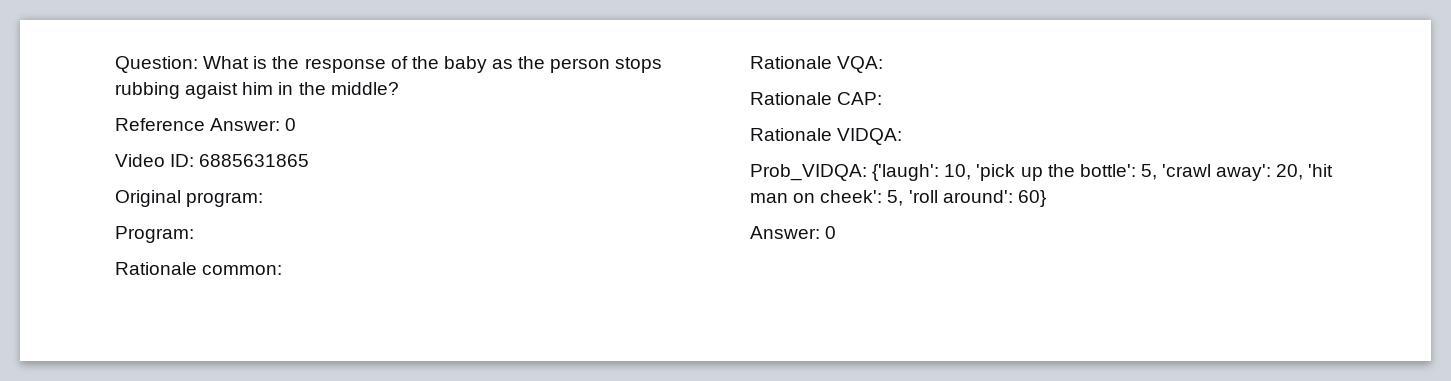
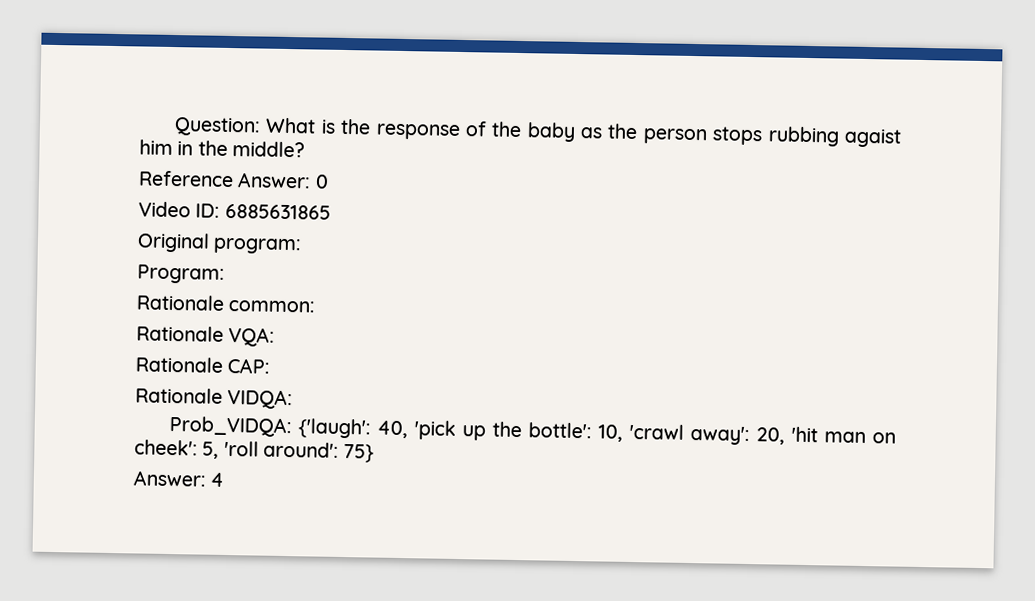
- Prob_VIDQA: {'laugh': 10, 'pick up the bottle': 5, 'crawl away': 20, 'hit man on cheek': 5, 'roll around': 60}
- Answer: 0
+ Prob_VIDQA: {'laugh': 40, 'pick up the bottle': 10, 'crawl away': 20, 'hit man on cheek': 5, 'roll around': 75}
+ Answer: 4

